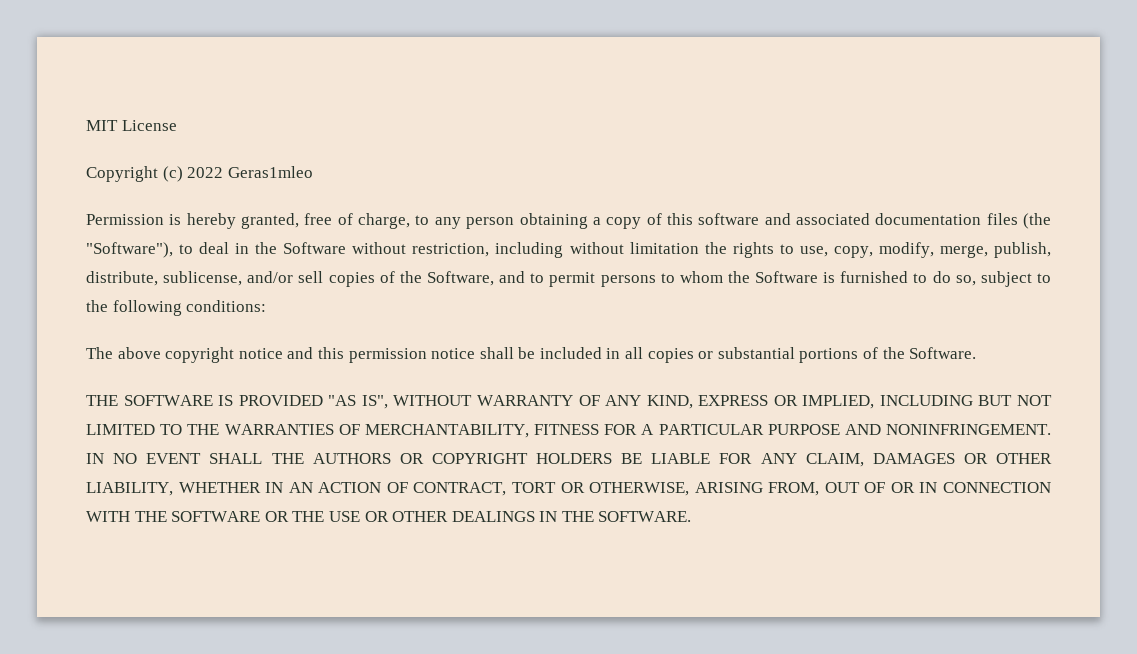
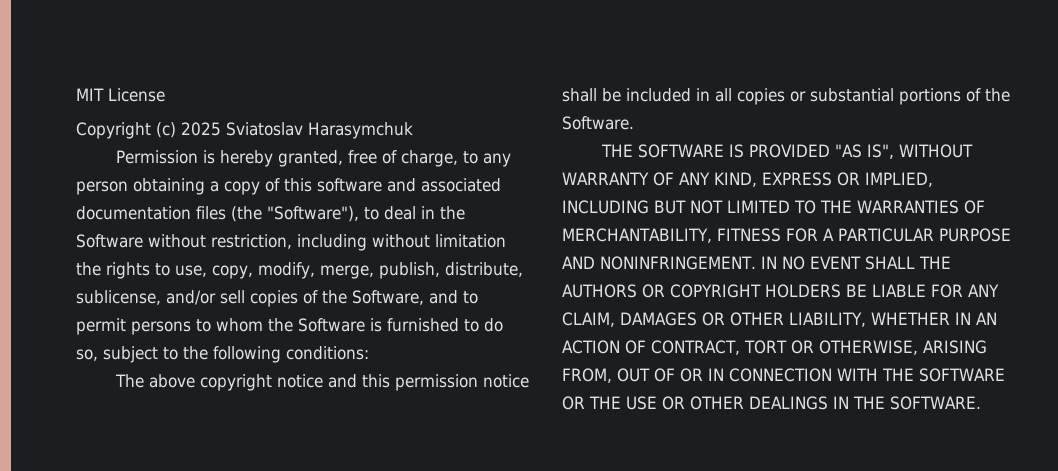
- Copyright (c) 2022 Geras1mleo
+ Copyright (c) 2025 Sviatoslav Harasymchuk

